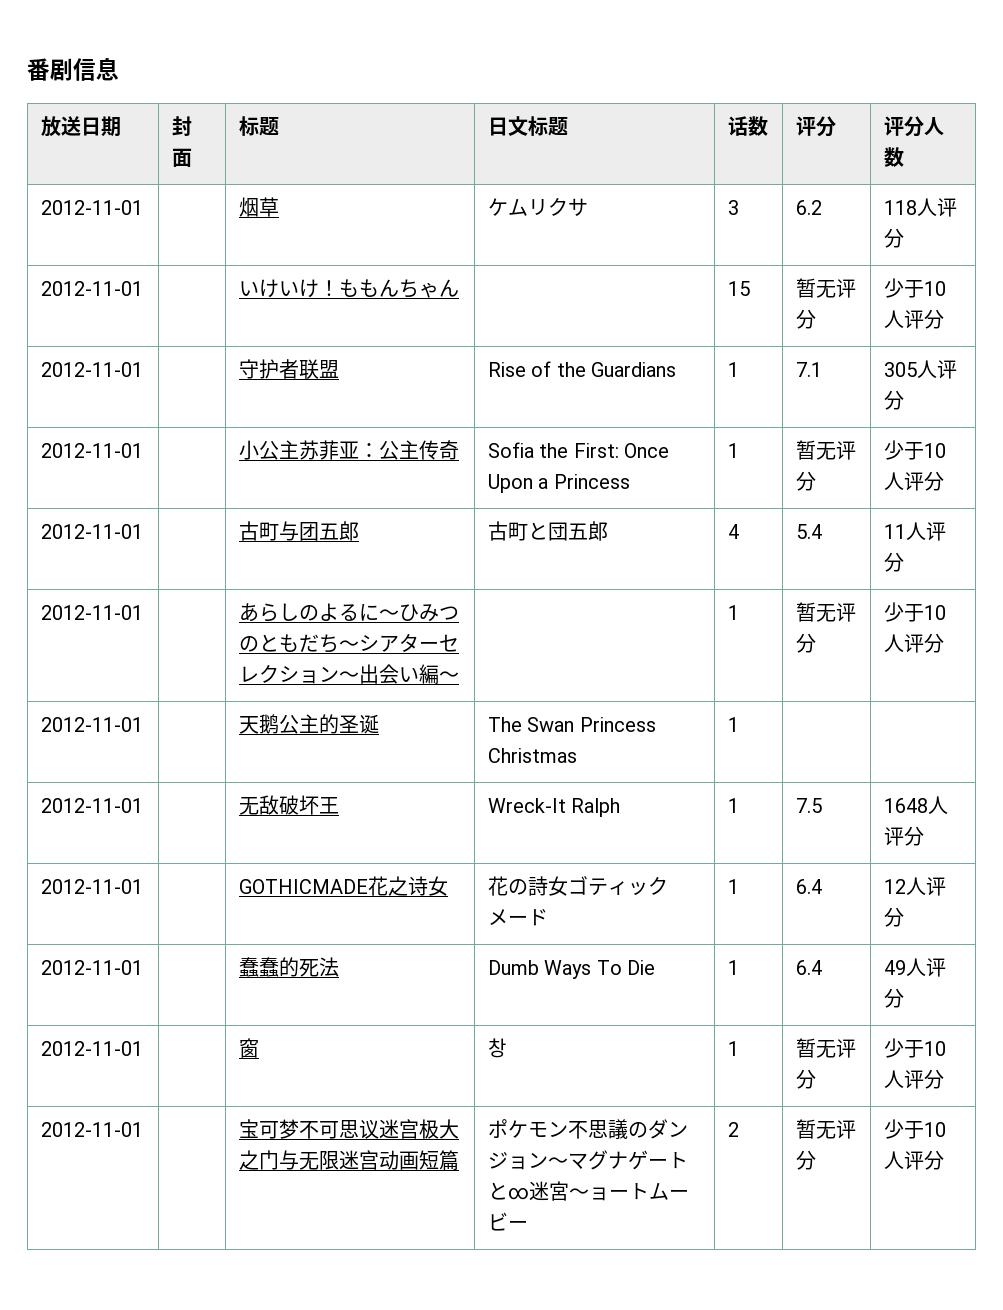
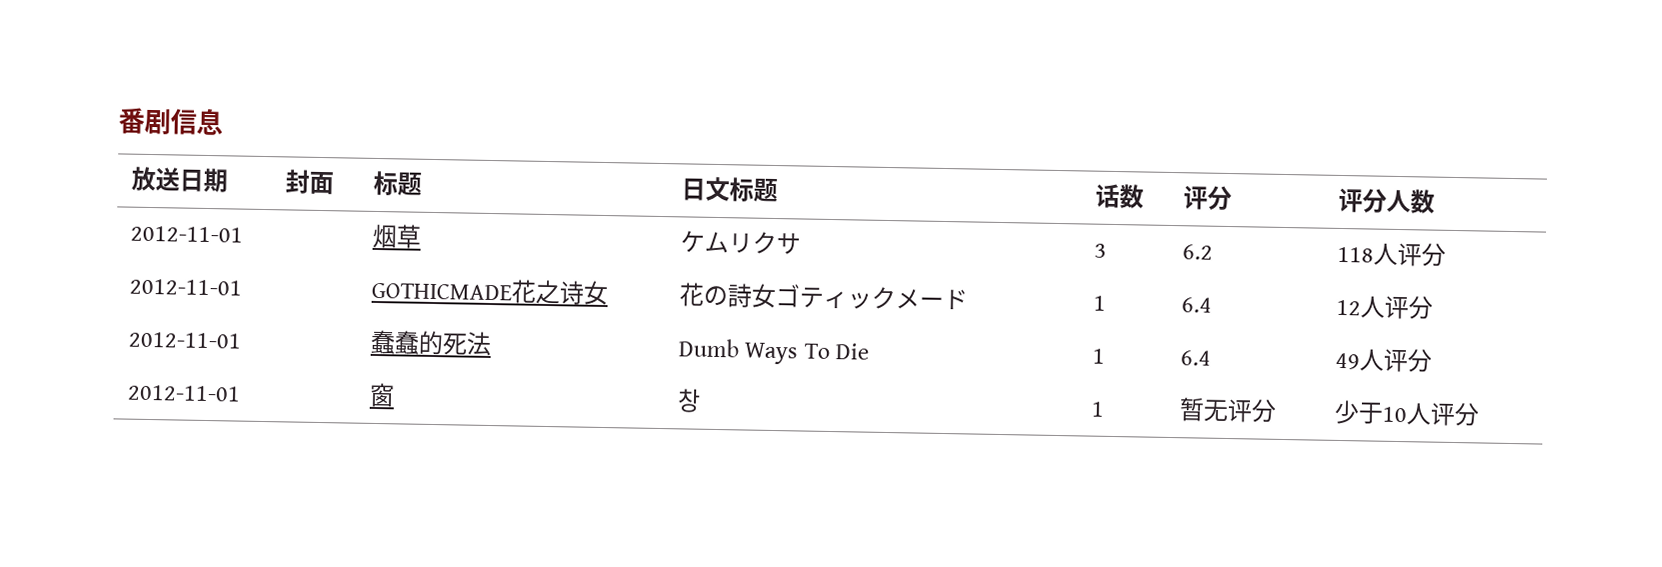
- 2012-11-01 | | いけいけ！ももんちゃん | | 15 | 暂无评分 | 少于10人评分
- 2012-11-01 | | 守护者联盟 | Rise of the Guardians | 1 | 7.1 | 305人评分
- 2012-11-01 | | 小公主苏菲亚：公主传奇 | Sofia the First: Once Upon a Princess | 1 | 暂无评分 | 少于10人评分
- 2012-11-01 | | 古町与团五郎 | 古町と団五郎 | 4 | 5.4 | 11人评分
- 2012-11-01 | | あらしのよるに〜ひみつのともだち〜シアターセレクション〜出会い編〜 | | 1 | 暂无评分 | 少于10人评分
- 2012-11-01 | | 天鹅公主的圣诞 | The Swan Princess Christmas | 1 | |
- 2012-11-01 | | 无敌破坏王 | Wreck-It Ralph | 1 | 7.5 | 1648人评分
- 2012-11-01 | | 宝可梦不可思议迷宫极大之门与无限迷宫动画短篇 | ポケモン不思議のダンジョン～マグナゲートと∞迷宮～ョートムービー | 2 | 暂无评分 | 少于10人评分

